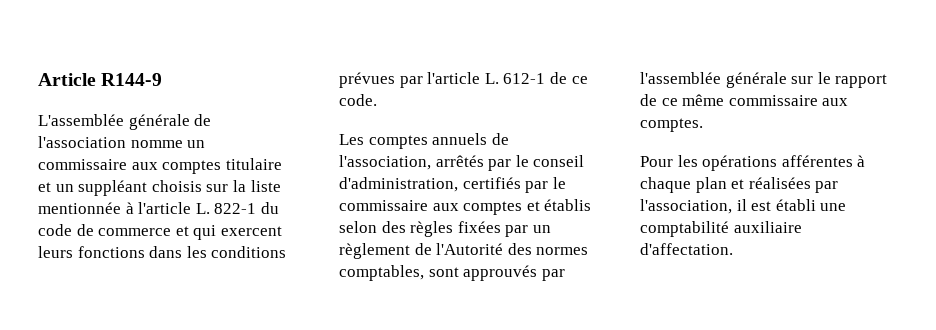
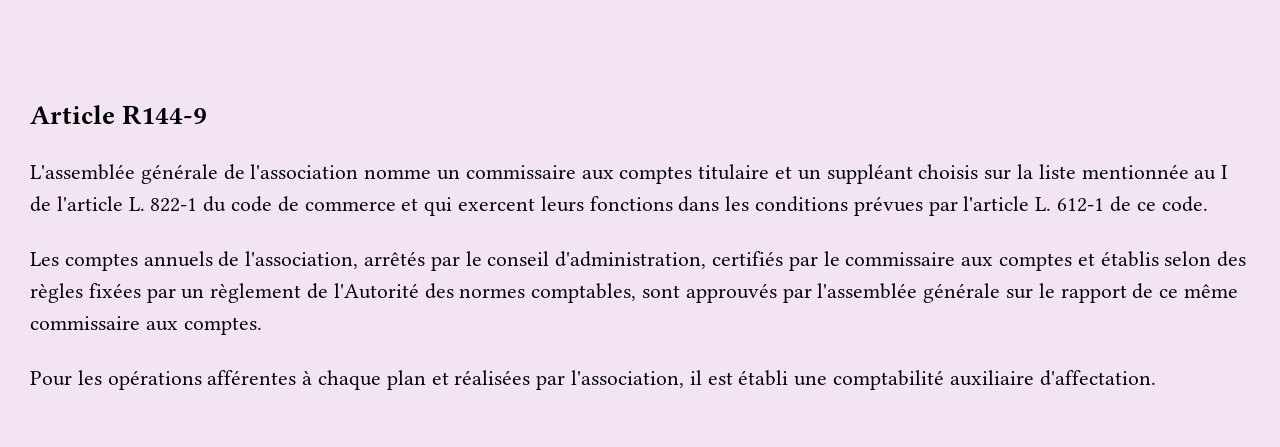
- L'assemblée générale de l'association nomme un commissaire aux comptes titulaire et un suppléant choisis sur la liste mentionnée à l'article L. 822-1 du code de commerce et qui exercent leurs fonctions dans les conditions prévues par l'article L. 612-1 de ce code.
+ L'assemblée générale de l'association nomme un commissaire aux comptes titulaire et un suppléant choisis sur la liste mentionnée au I de l'article L. 822-1 du code de commerce et qui exercent leurs fonctions dans les conditions prévues par l'article L. 612-1 de ce code.

